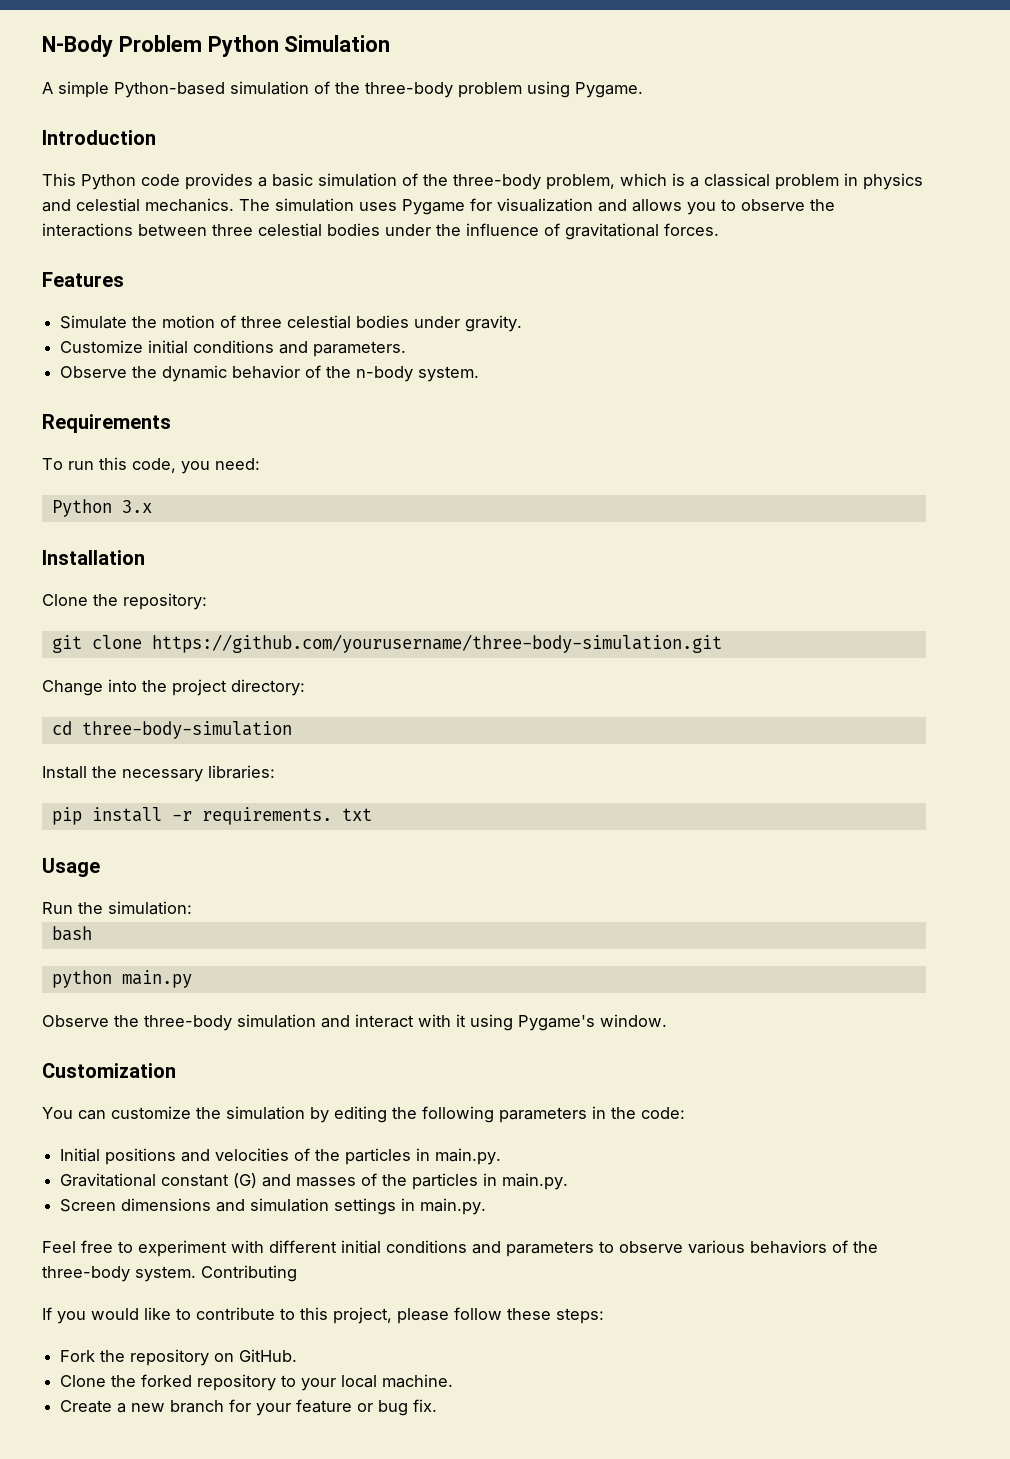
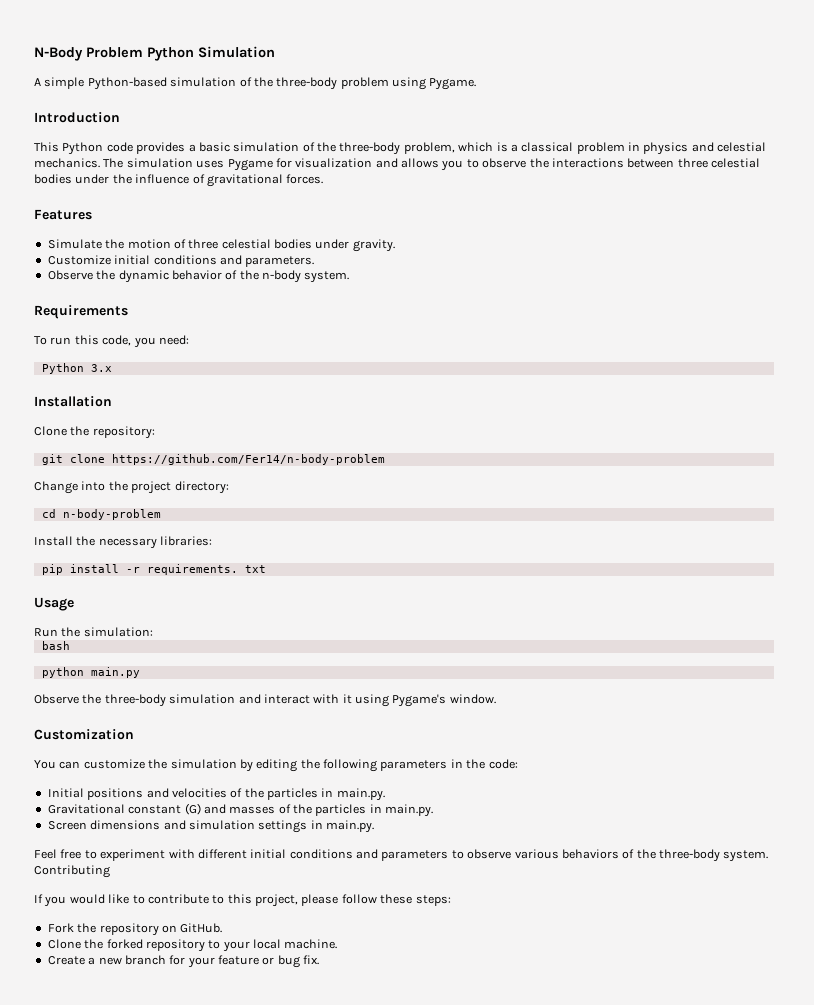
- git clone https://github.com/yourusername/three-body-simulation.git
+ git clone https://github.com/Fer14/n-body-problem
- cd three-body-simulation
+ cd n-body-problem

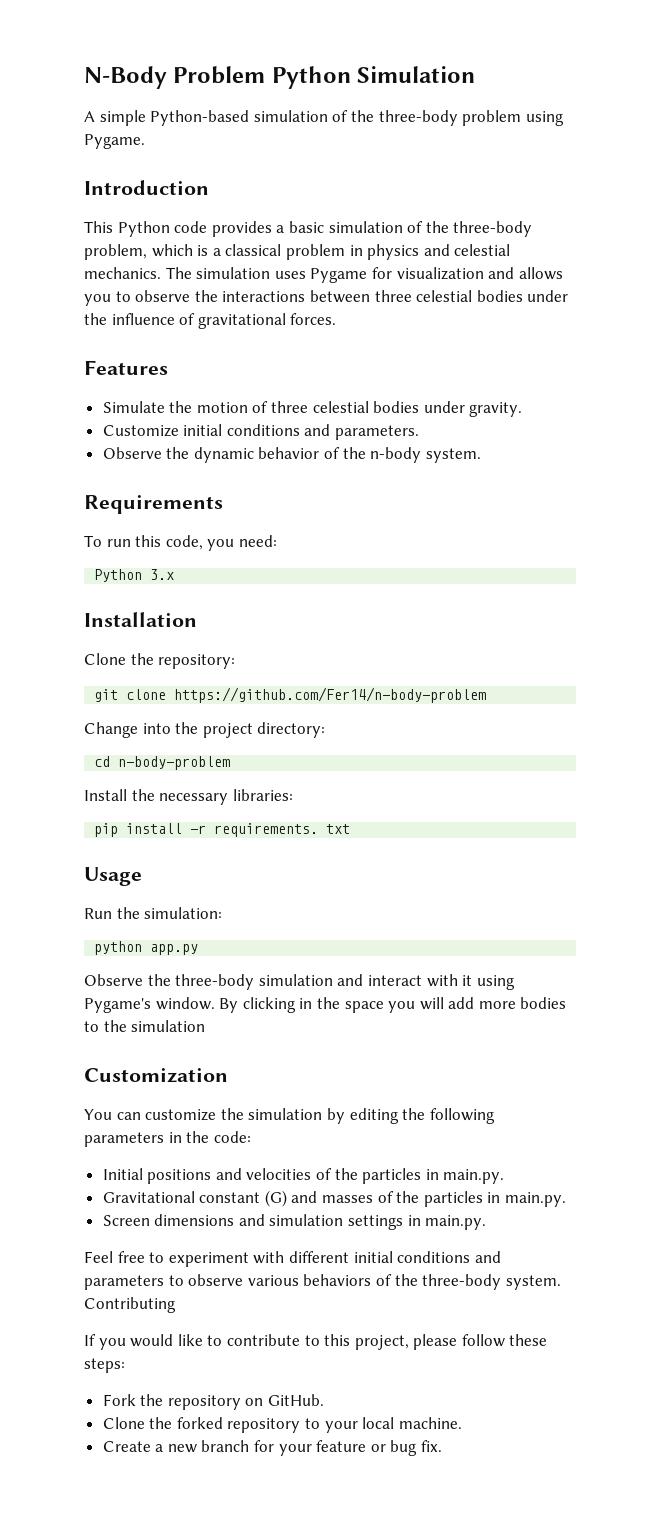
- bash
- python main.py
+ python app.py
+ By clicking in the space you will add more bodies to the simulation

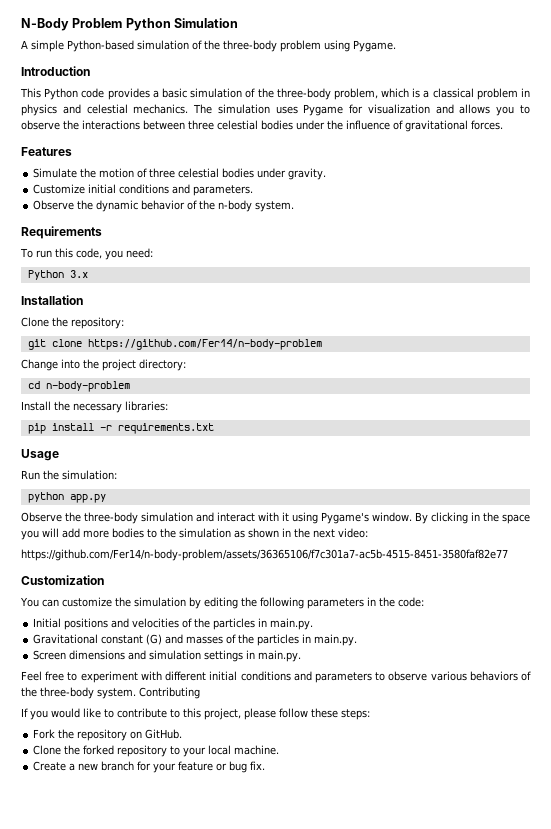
- pip install -r requirements. txt
+ pip install -r requirements.txt
- By clicking in the space you will add more bodies to the simulation
+ By clicking in the space you will add more bodies to the simulation as shown in the next video:
+ https://github.com/Fer14/n-body-problem/assets/36365106/f7c301a7-ac5b-4515-8451-3580faf82e77

